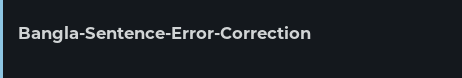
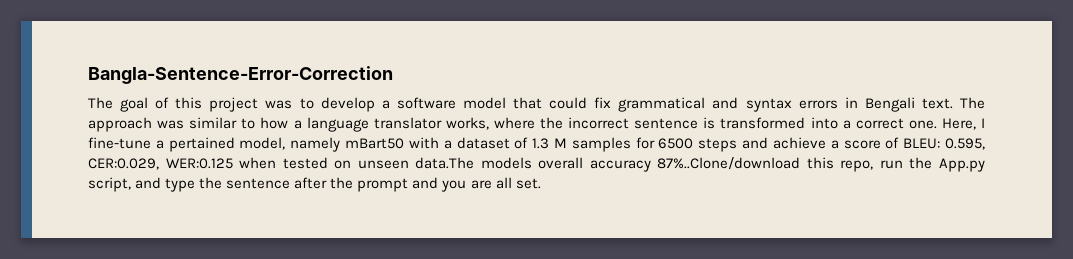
+ The goal of this project was to develop a software model that could fix grammatical and syntax errors in Bengali text. The approach was similar to how a language translator works, where the incorrect sentence is transformed into a correct one. Here, I fine-tune a pertained model, namely mBart50 with a dataset of 1.3 M samples for 6500 steps and achieve a score of BLEU: 0.595, CER:0.029, WER:0.125 when tested on unseen data.The models overall accuracy 87%..Clone/download this repo, run the App.py script, and type the sentence after the prompt and you are all set.

